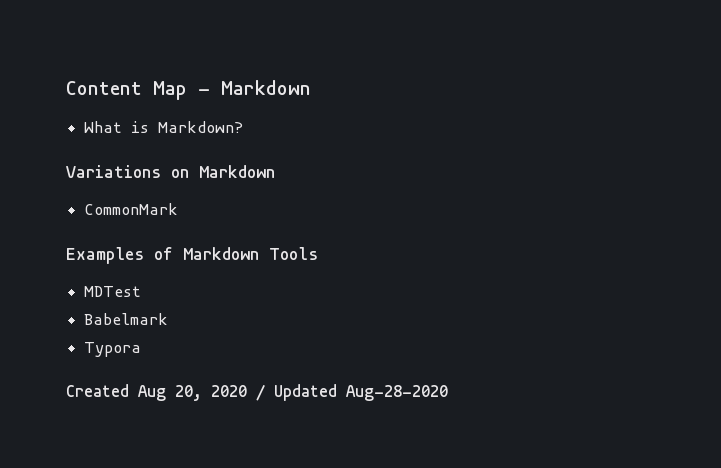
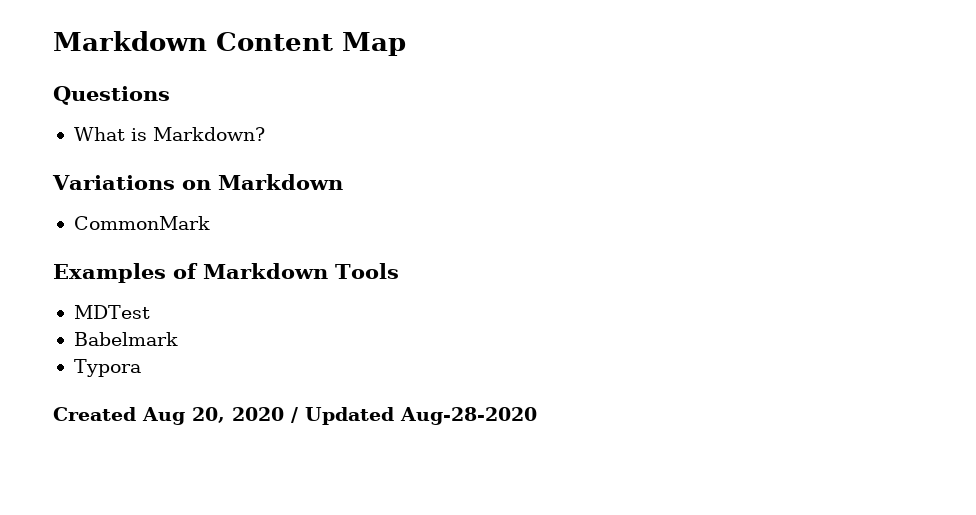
- Content Map - Markdown
+ Markdown Content Map
+ Questions

